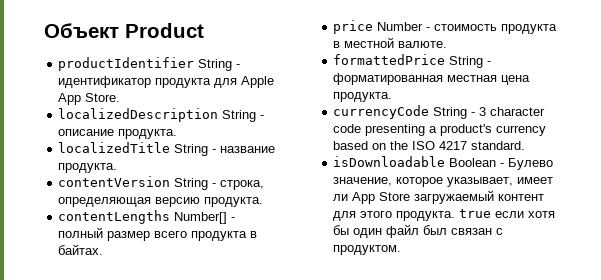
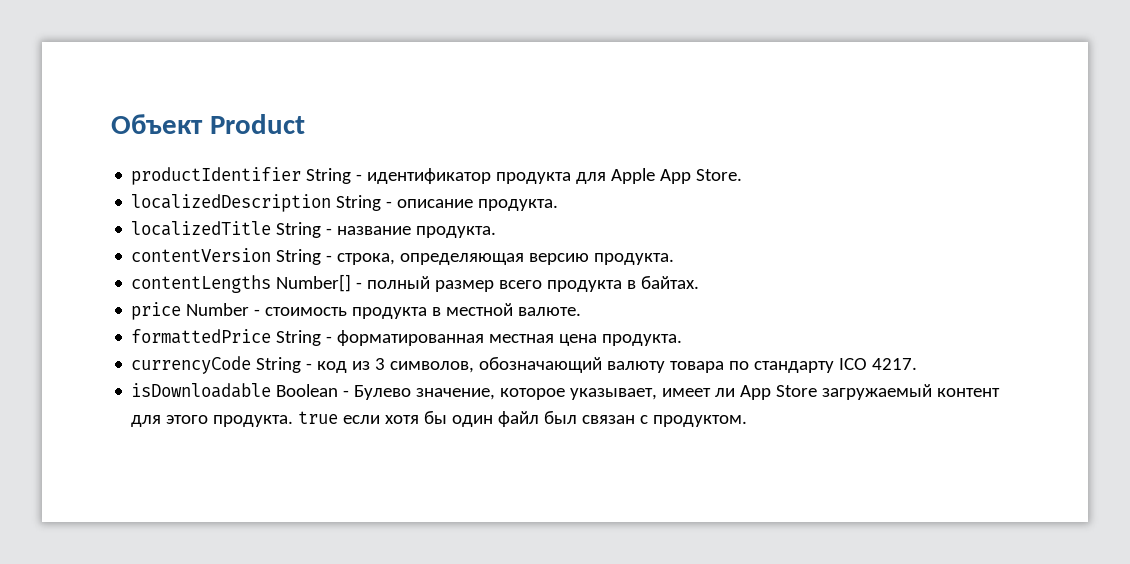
- currencyCode String - 3 character code presenting a product's currency based on the ISO 4217 standard.
+ currencyCode String - код из 3 символов, обозначающий валюту товара по стандарту ICO 4217.

